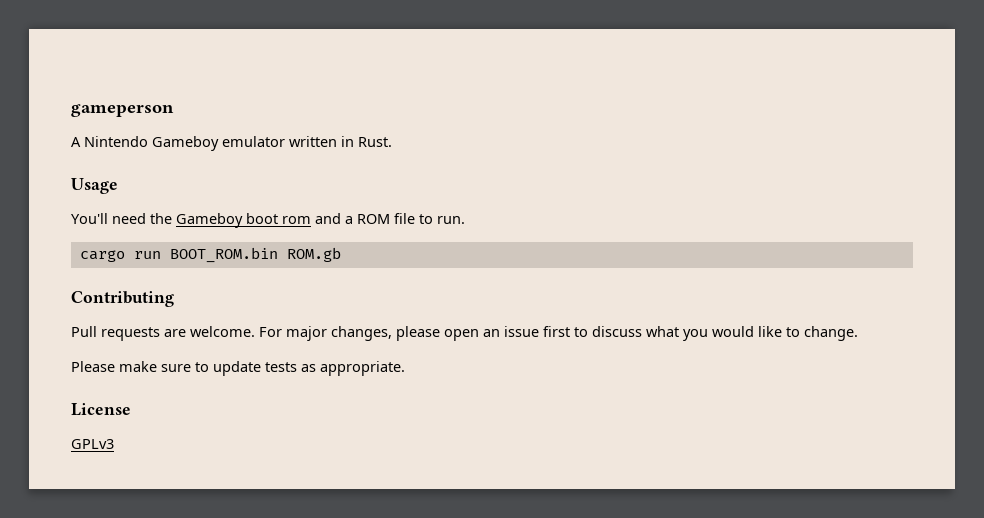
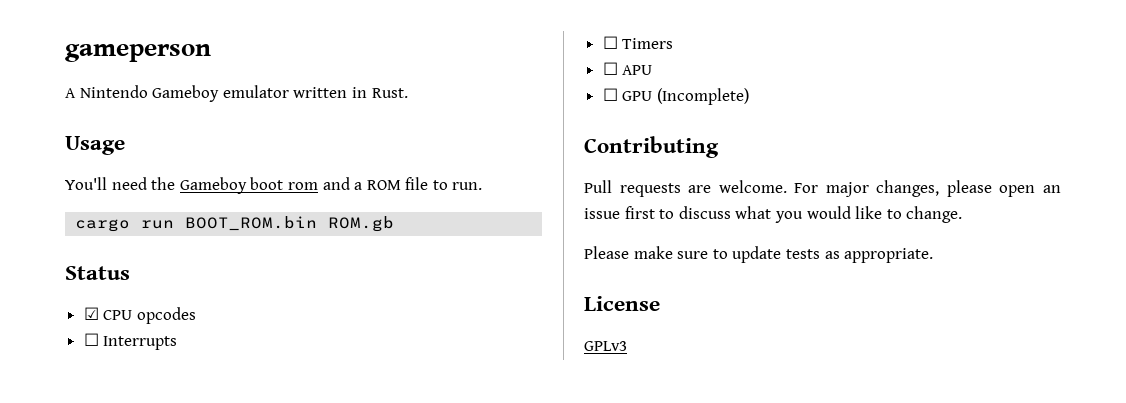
+ Status
+ ☑ CPU opcodes
+ ☐ Interrupts
+ ☐ Timers
+ ☐ APU
+ ☐ GPU (Incomplete)

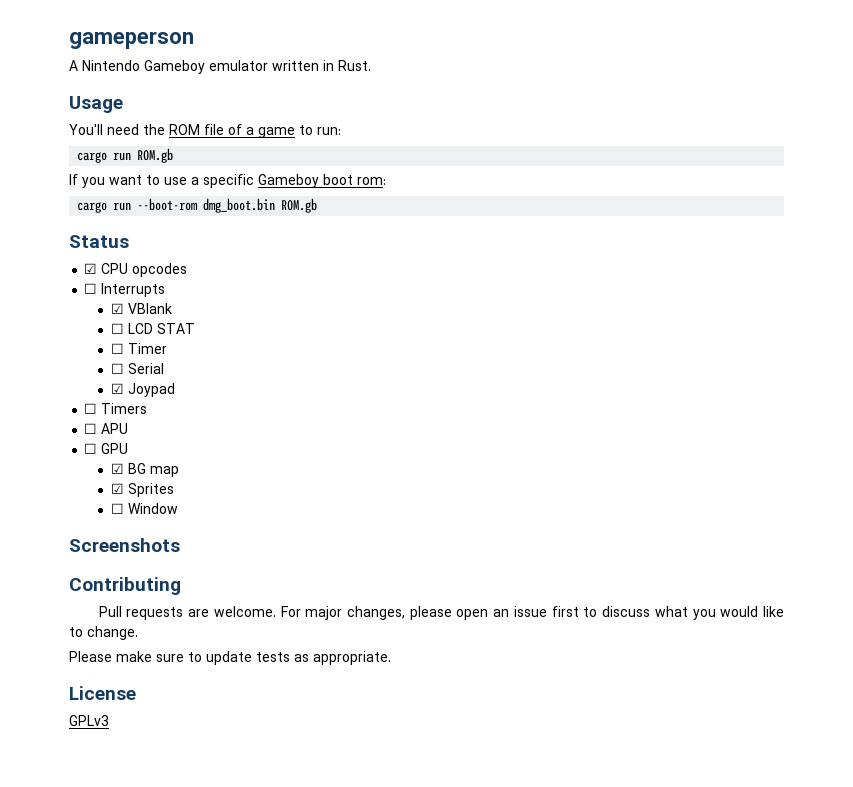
- You'll need the Gameboy boot rom and a ROM file to run.
- cargo run BOOT_ROM.bin ROM.gb
+ You'll need the ROM file of a game to run:
+ cargo run ROM.gb
+ If you want to use a specific Gameboy boot rom:
+ cargo run --boot-rom dmg_boot.bin ROM.gb
+ ☑ VBlank
+ ☐ LCD STAT
+ ☐ Timer
+ ☐ Serial
+ ☑ Joypad
- ☐ GPU (Incomplete)
+ ☐ GPU
+ ☑ BG map
+ ☑ Sprites
+ ☐ Window
+ Screenshots

